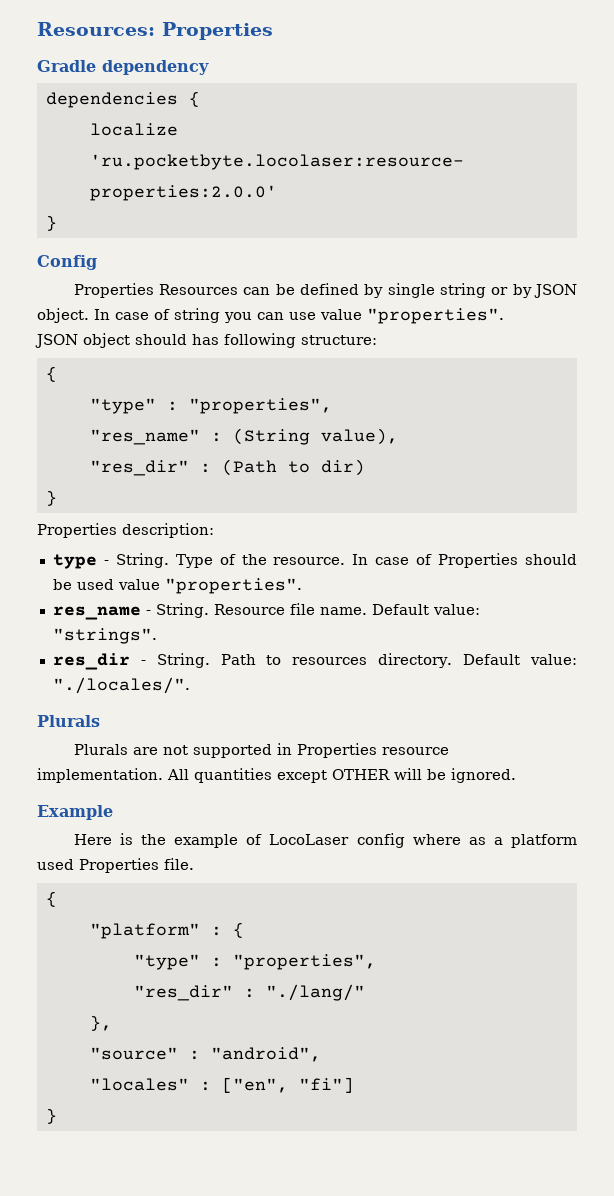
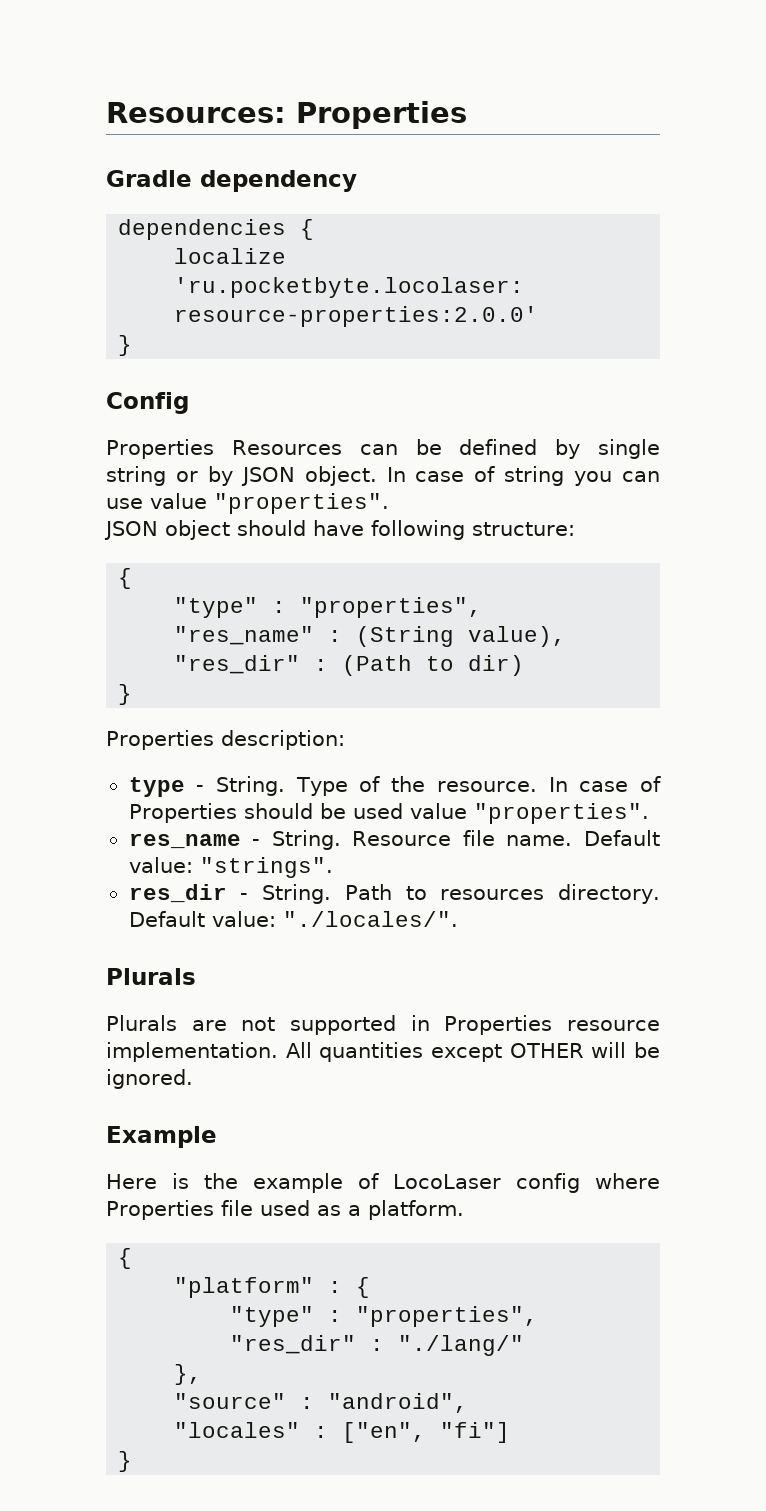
- JSON object should has following structure:
+ JSON object should have following structure:
- Here is the example of LocoLaser config where as a platform used Properties file.
+ Here is the example of LocoLaser config where Properties file used as a platform.

